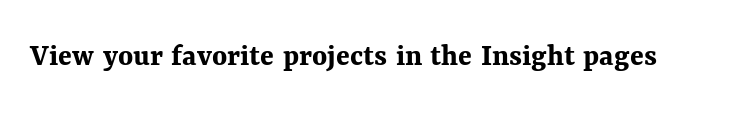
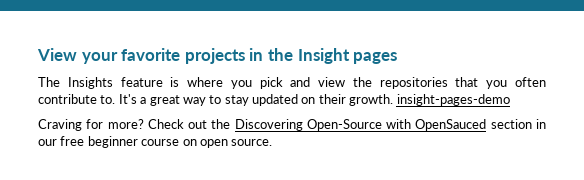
+ The Insights feature is where you pick and view the repositories that you often contribute to. It's a great way to stay updated on their growth. insight-pages-demo
+ Craving for more? Check out the Discovering Open-Source with OpenSauced section in our free beginner course on open source.

